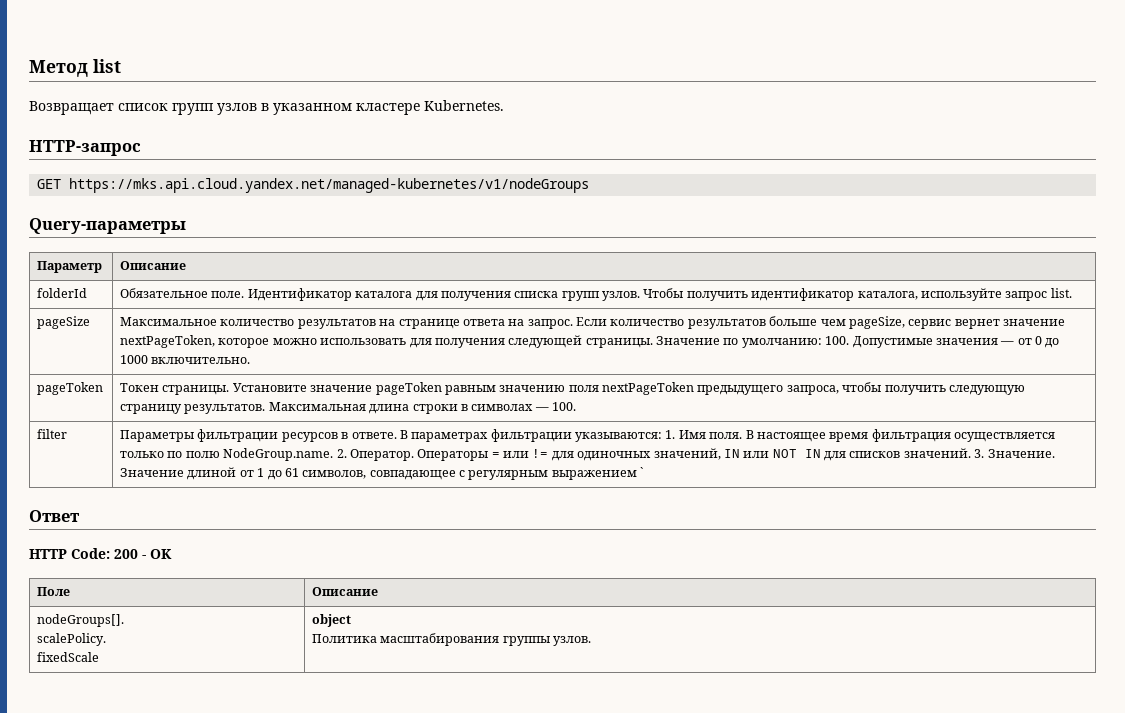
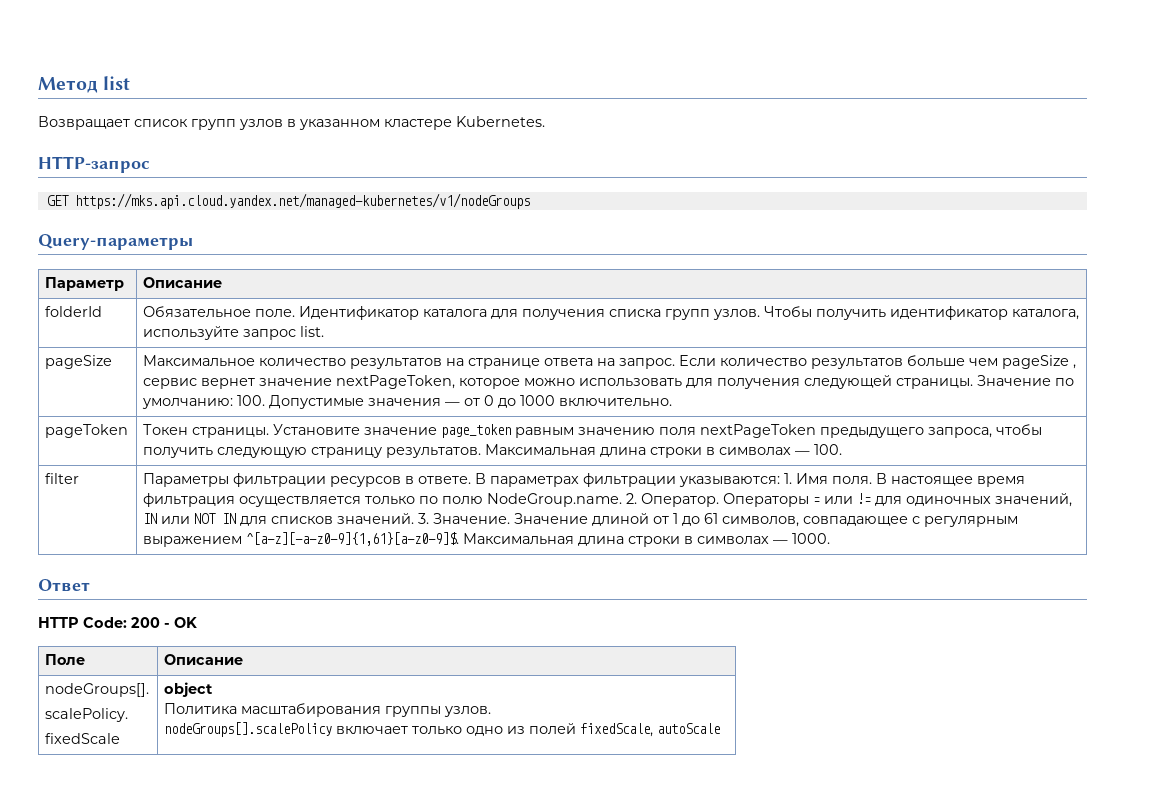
- pageSize | Максимальное количество результатов на странице ответа на запрос. Если количество результатов больше чем pageSize, сервис вернет значение nextPageToken, которое можно использовать для получения следующей страницы. Значение по умолчанию: 100. Допустимые значения — от 0 до 1000 включительно.
+ pageSize | Максимальное количество результатов на странице ответа на запрос. Если количество результатов больше чем pageSize , сервис вернет значение nextPageToken, которое можно использовать для получения следующей страницы. Значение по умолчанию: 100. Допустимые значения — от 0 до 1000 включительно.
- pageToken | Токен страницы. Установите значение pageToken равным значению поля nextPageToken предыдущего запроса, чтобы получить следующую страницу результатов. Максимальная длина строки в символах — 100.
+ pageToken | Токен страницы. Установите значение page_token равным значению поля nextPageToken предыдущего запроса, чтобы получить следующую страницу результатов. Максимальная длина строки в символах — 100.
- Значение длиной от 1 до 61 символов, совпадающее с регулярным выражением `
+ Значение длиной от 1 до 61 символов, совпадающее с регулярным выражением ^[a-z][-a-z0-9]{1,61}[a-z0-9]$. Максимальная длина строки в символах — 1000.
  nodeGroups[].
  scalePolicy.
  fixedScale | object
  Политика масштабирования группы узлов.
+ nodeGroups[].scalePolicy включает только одно из полей fixedScale, autoScale

